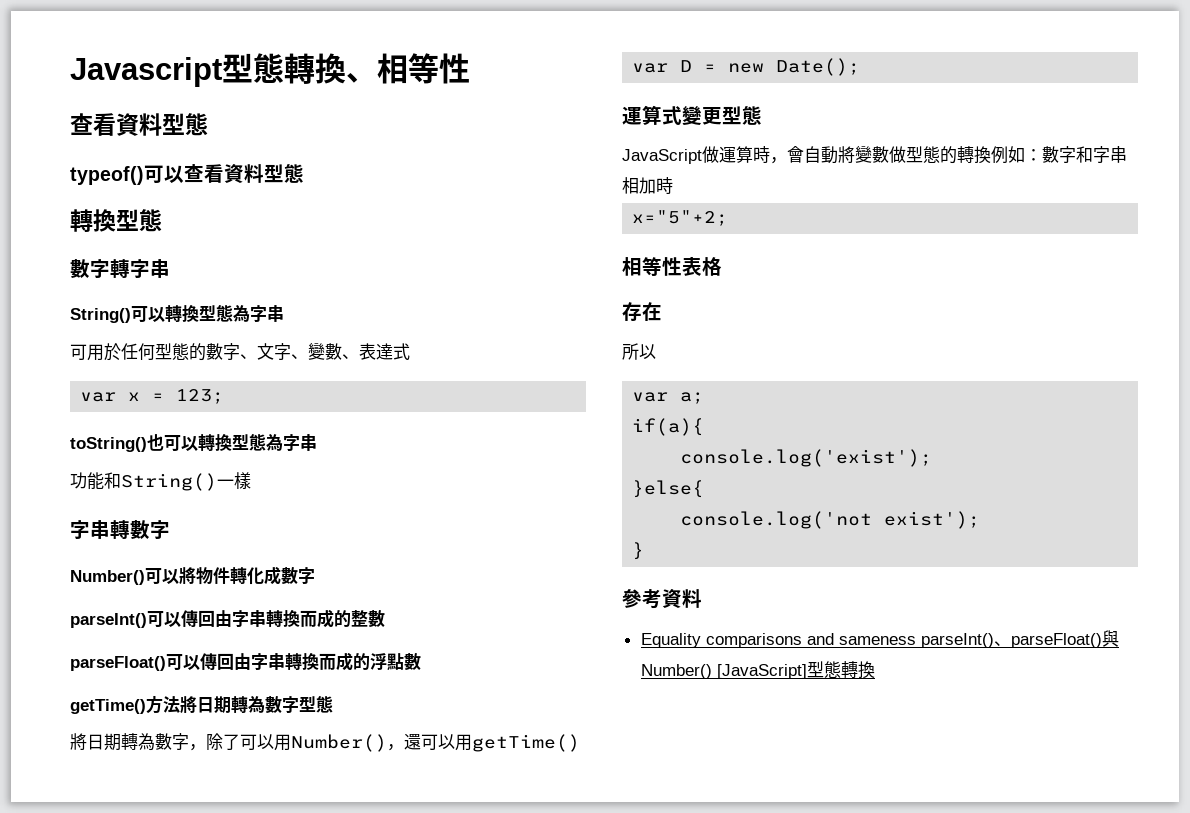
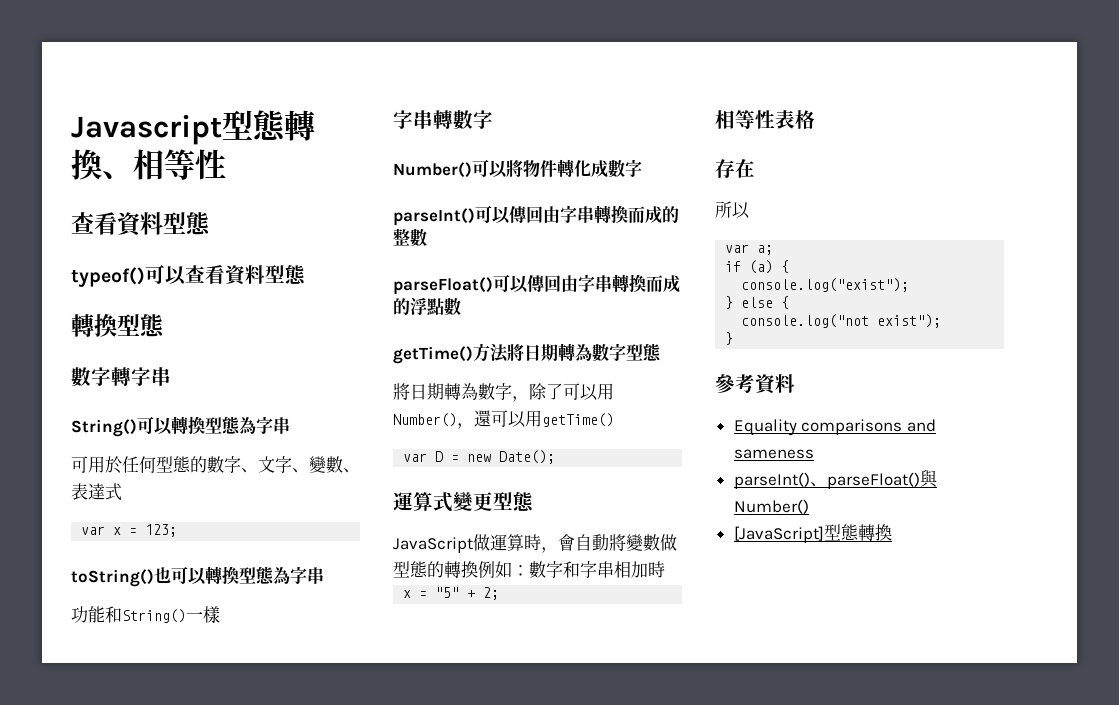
- x="5"+2;
+ x = "5" + 2;
- if(a){
- console.log('exist');
- }else{
- console.log('not exist');
+ if (a) {
+ console.log("exist");
+ } else {
+ console.log("not exist");
- Equality comparisons and sameness parseInt()、parseFloat()與Number() [JavaScript]型態轉換
+ Equality comparisons and sameness
+ parseInt()、parseFloat()與Number()
+ [JavaScript]型態轉換

